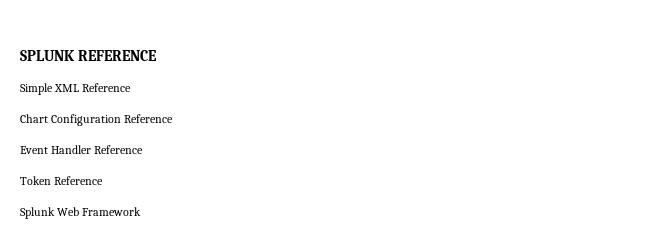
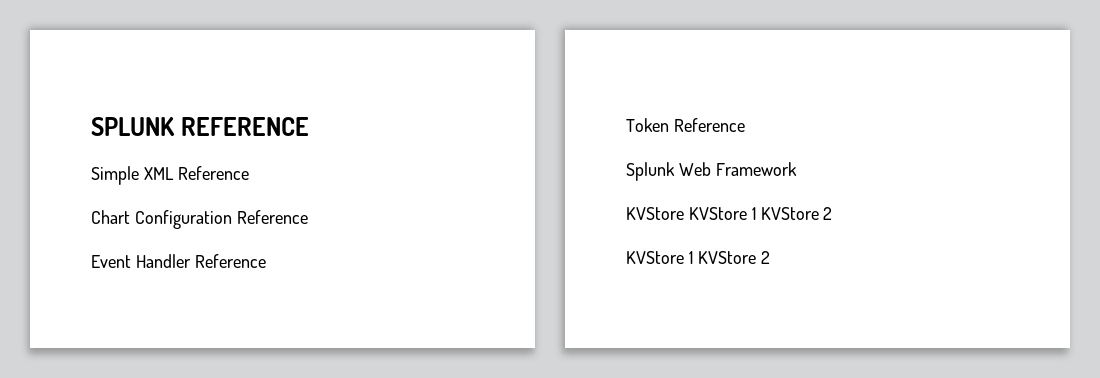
+ KVStore KVStore 1 KVStore 2
+ KVStore 1 KVStore 2

